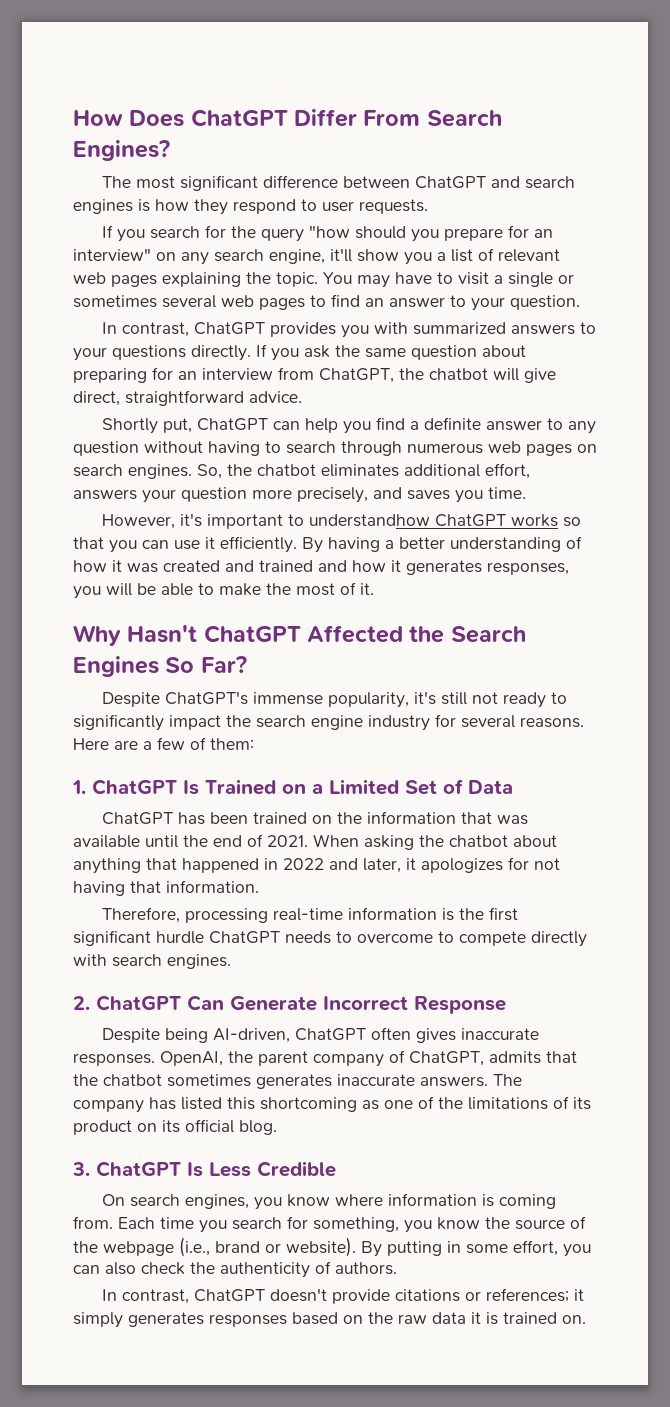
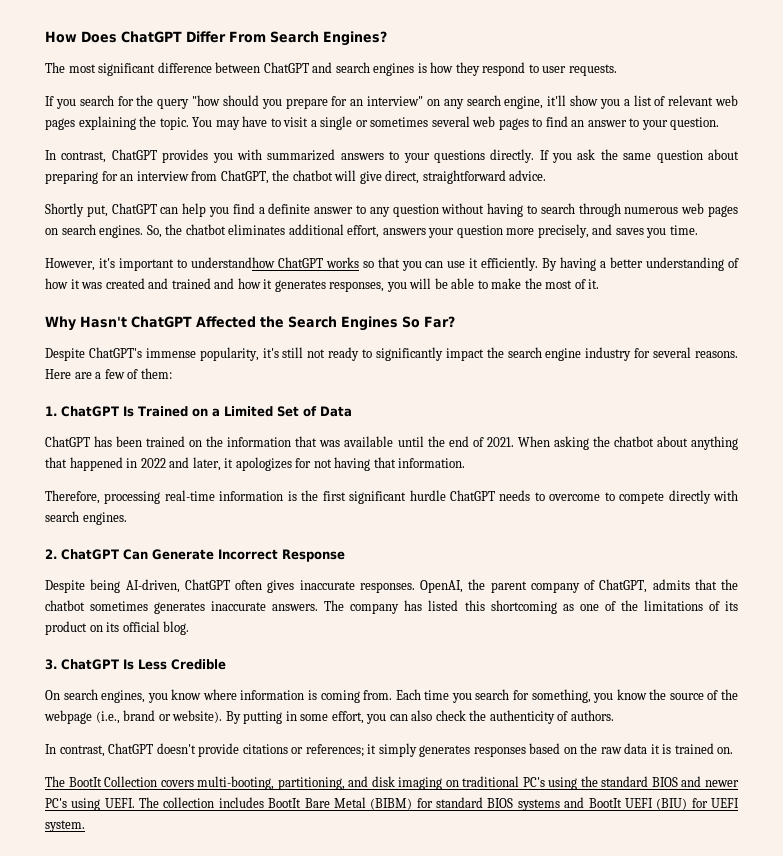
+ The BootIt Collection covers multi-booting, partitioning, and disk imaging on traditional PC's using the standard BIOS and newer PC's using UEFI. The collection includes BootIt Bare Metal (BIBM) for standard BIOS systems and BootIt UEFI (BIU) for UEFI system.

